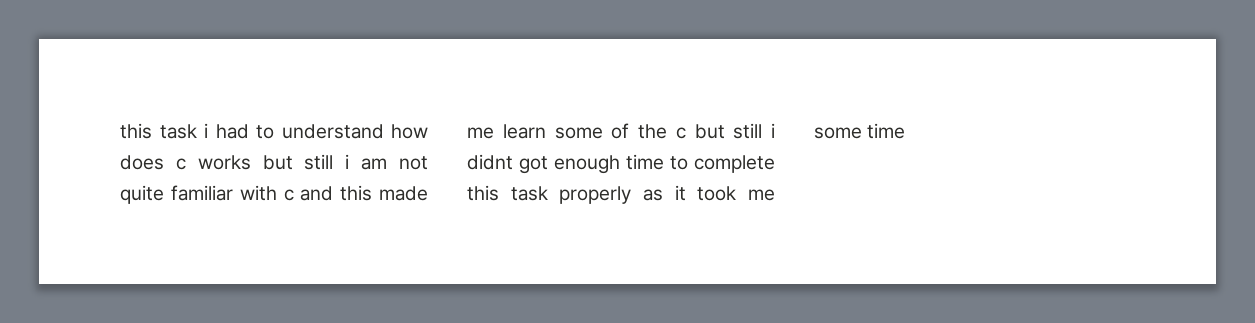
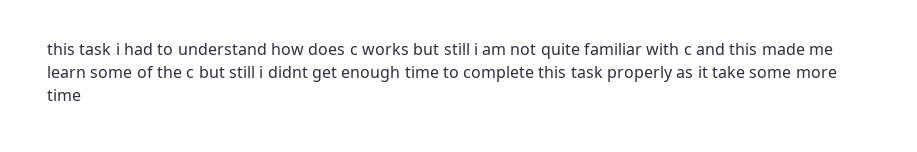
- this task i had to understand how does c works but still i am not quite familiar with c and this made me learn some of the c but still i didnt got enough time to complete this task properly as it took me some time
+ this task i had to understand how does c works but still i am not quite familiar with c and this made me learn some of the c but still i didnt get enough time to complete this task properly as it take some more time

